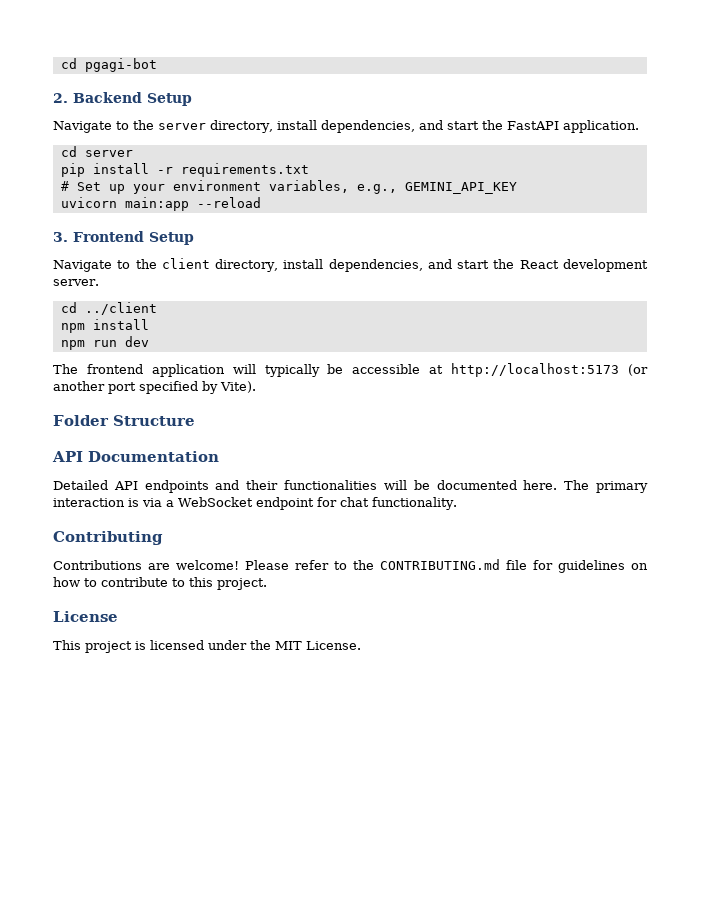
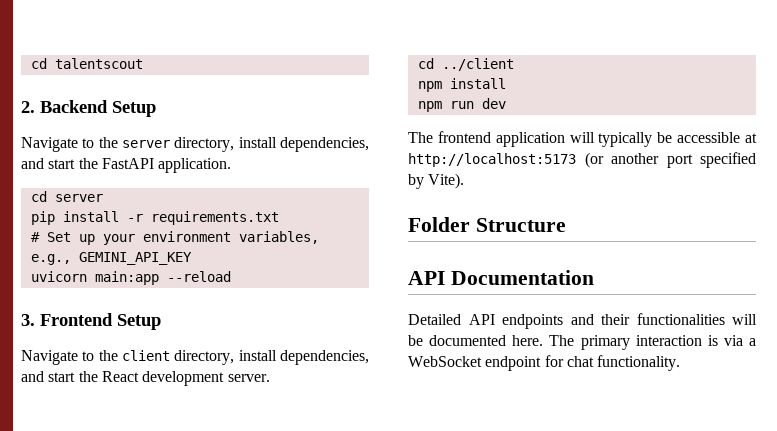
- cd pgagi-bot
+ cd talentscout
- Contributing
- Contributions are welcome! Please refer to the CONTRIBUTING.md file for guidelines on how to contribute to this project.
- License
- This project is licensed under the MIT License.

